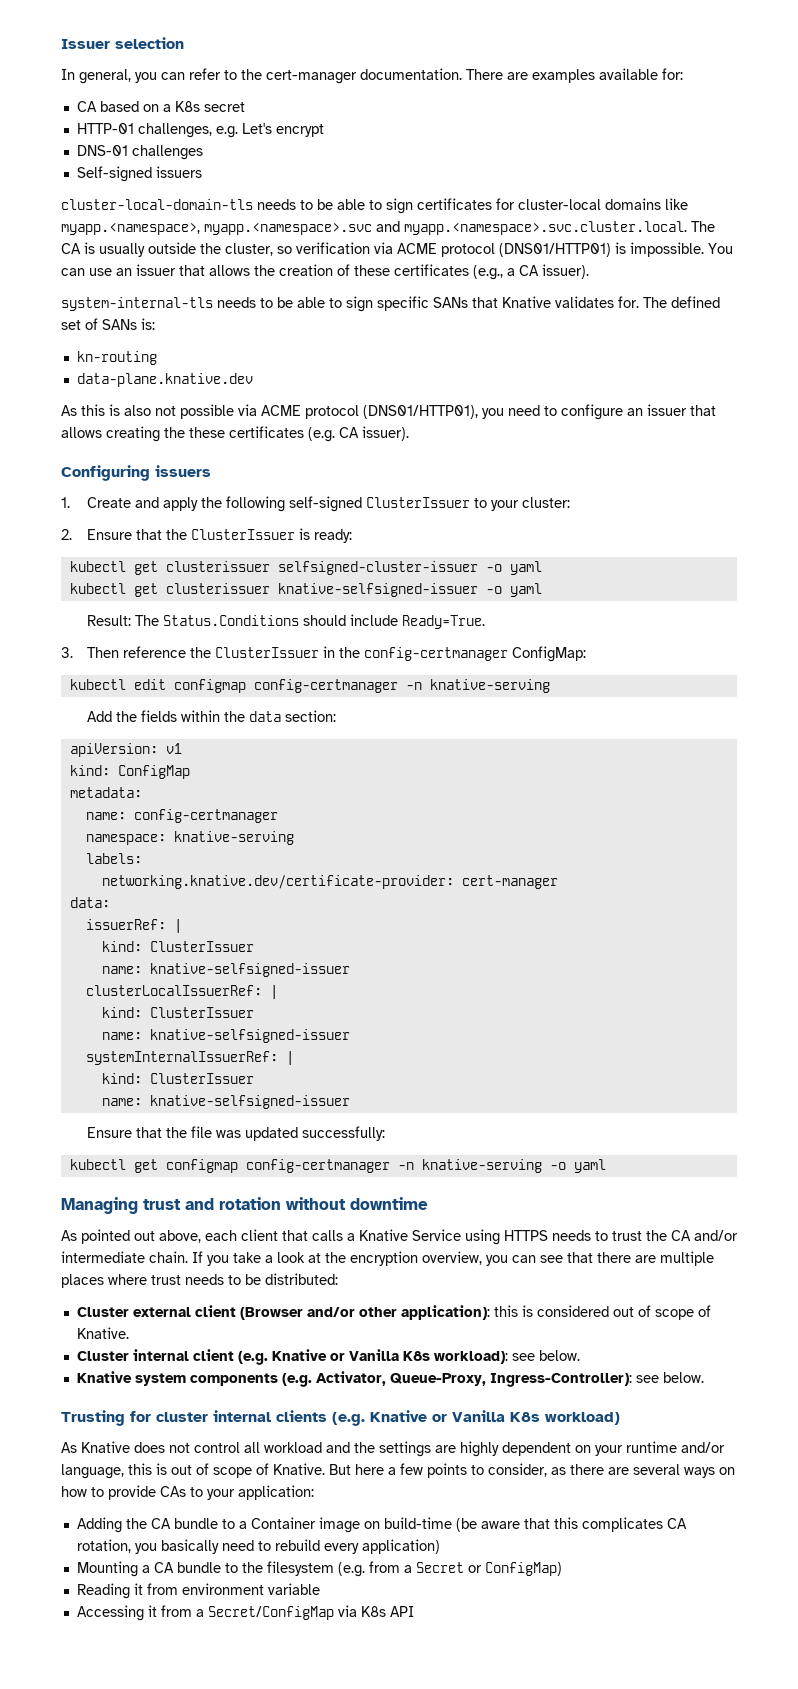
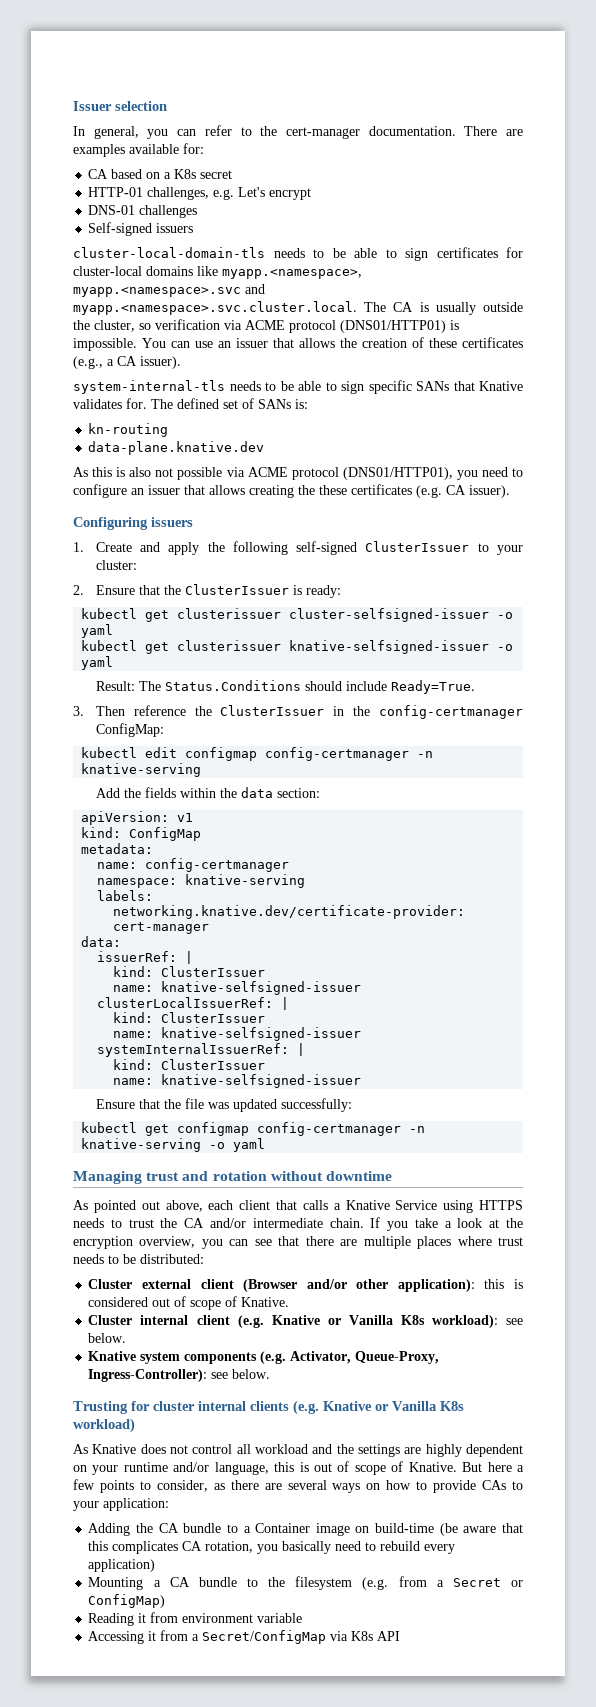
- kubectl get clusterissuer selfsigned-cluster-issuer -o yaml
+ kubectl get clusterissuer cluster-selfsigned-issuer -o yaml

